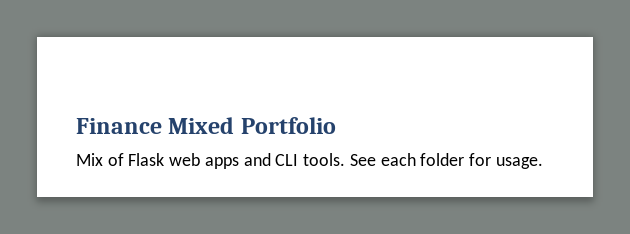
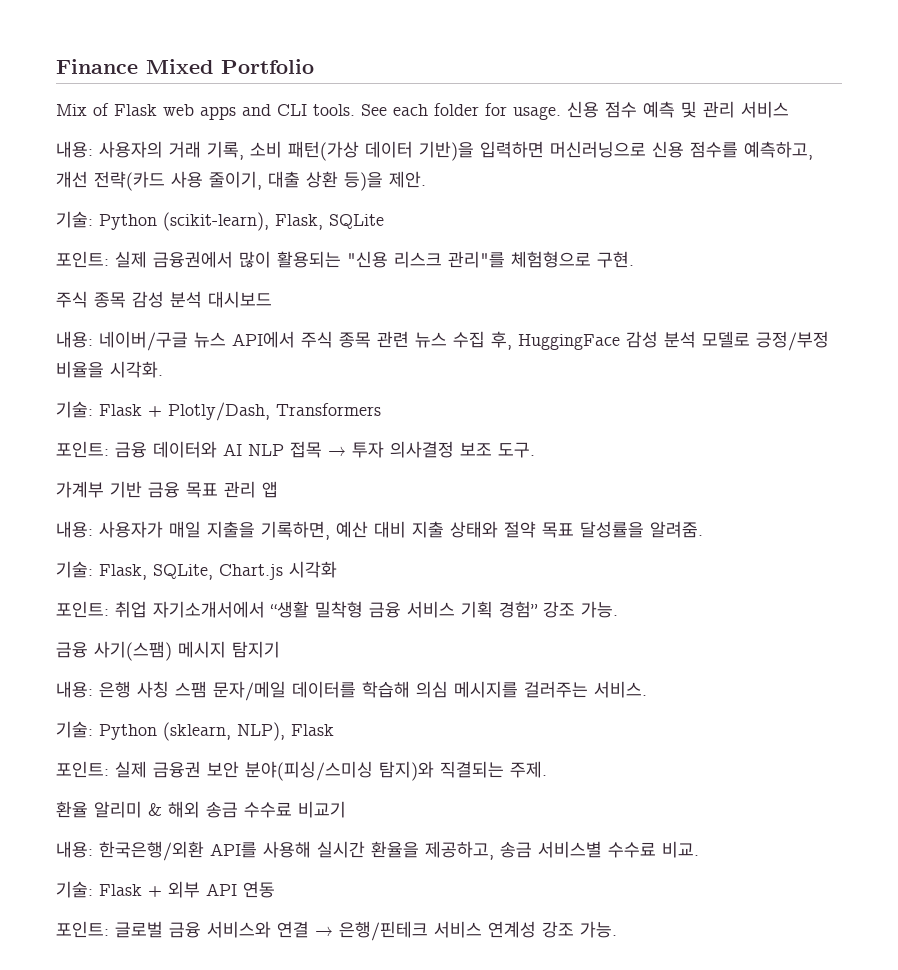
+ 신용 점수 예측 및 관리 서비스
+ 내용: 사용자의 거래 기록, 소비 패턴(가상 데이터 기반)을 입력하면 머신러닝으로 신용 점수를 예측하고, 개선 전략(카드 사용 줄이기, 대출 상환 등)을 제안.
+ 기술: Python (scikit-learn), Flask, SQLite
+ 포인트: 실제 금융권에서 많이 활용되는 "신용 리스크 관리"를 체험형으로 구현.
+ 주식 종목 감성 분석 대시보드
+ 내용: 네이버/구글 뉴스 API에서 주식 종목 관련 뉴스 수집 후, HuggingFace 감성 분석 모델로 긍정/부정 비율을 시각화.
+ 기술: Flask + Plotly/Dash, Transformers
+ 포인트: 금융 데이터와 AI NLP 접목 → 투자 의사결정 보조 도구.
+ 가계부 기반 금융 목표 관리 앱
+ 내용: 사용자가 매일 지출을 기록하면, 예산 대비 지출 상태와 절약 목표 달성률을 알려줌.
+ 기술: Flask, SQLite, Chart.js 시각화
+ 포인트: 취업 자기소개서에서 “생활 밀착형 금융 서비스 기획 경험” 강조 가능.
+ 금융 사기(스팸) 메시지 탐지기
+ 내용: 은행 사칭 스팸 문자/메일 데이터를 학습해 의심 메시지를 걸러주는 서비스.
+ 기술: Python (sklearn, NLP), Flask
+ 포인트: 실제 금융권 보안 분야(피싱/스미싱 탐지)와 직결되는 주제.
+ 환율 알리미 & 해외 송금 수수료 비교기
+ 내용: 한국은행/외환 API를 사용해 실시간 환율을 제공하고, 송금 서비스별 수수료 비교.
+ 기술: Flask + 외부 API 연동
+ 포인트: 글로벌 금융 서비스와 연결 → 은행/핀테크 서비스 연계성 강조 가능.

